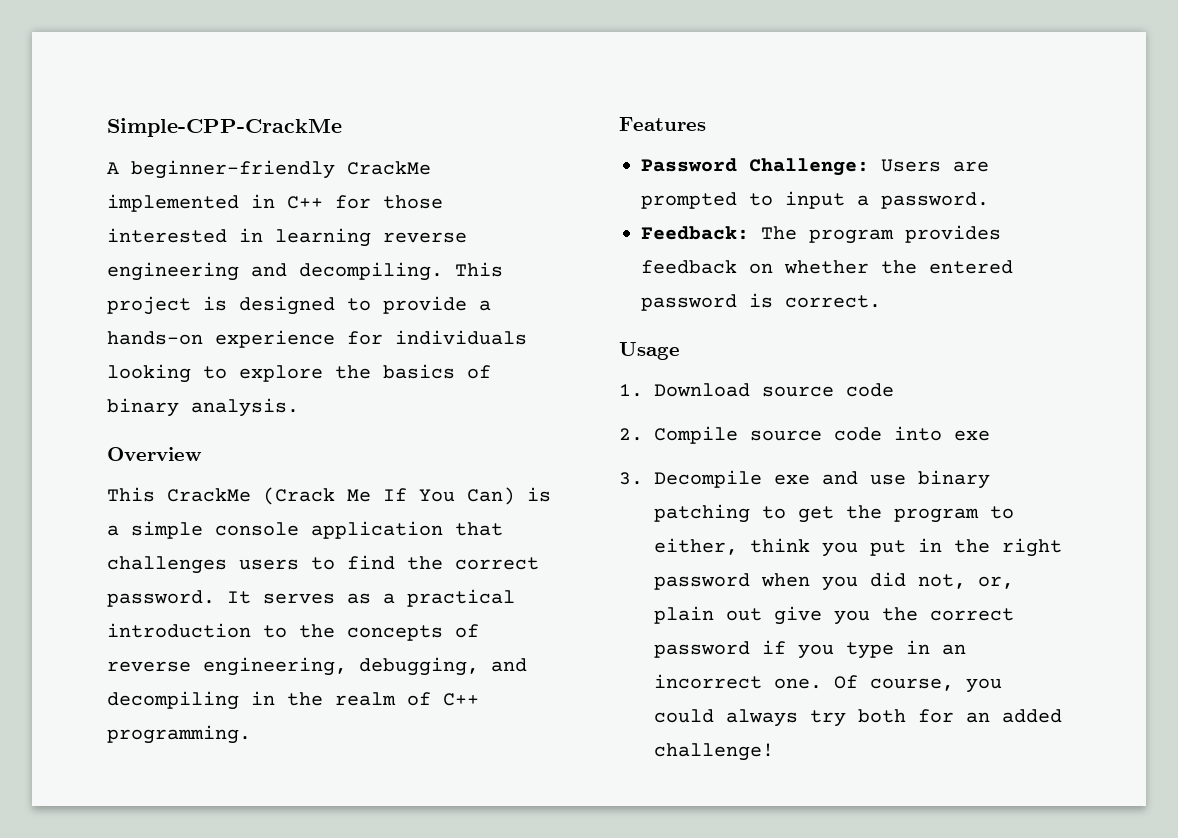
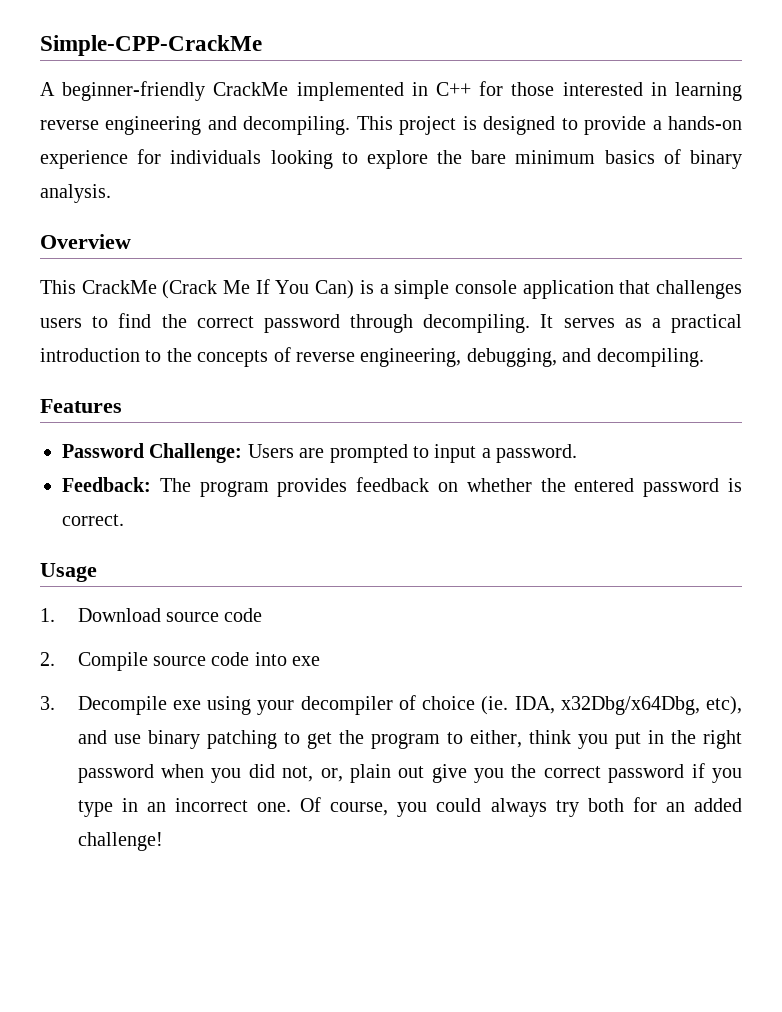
- This project is designed to provide a hands-on experience for individuals looking to explore the basics of binary analysis.
+ This project is designed to provide a hands-on experience for individuals looking to explore the bare minimum basics of binary analysis.
- This CrackMe (Crack Me If You Can) is a simple console application that challenges users to find the correct password.
+ This CrackMe (Crack Me If You Can) is a simple console application that challenges users to find the correct password through decompiling.
- It serves as a practical introduction to the concepts of reverse engineering, debugging, and decompiling in the realm of C++ programming.
+ It serves as a practical introduction to the concepts of reverse engineering, debugging, and decompiling.
- 3. Decompile exe and use binary patching to get the program to either, think you put in the right password when you did not, or, plain out give you the correct password if you type in an incorrect one.
+ 3. Decompile exe using your decompiler of choice (ie. IDA, x32Dbg/x64Dbg, etc), and use binary patching to get the program to either, think you put in the right password when you did not, or, plain out give you the correct password if you type in an incorrect one.

